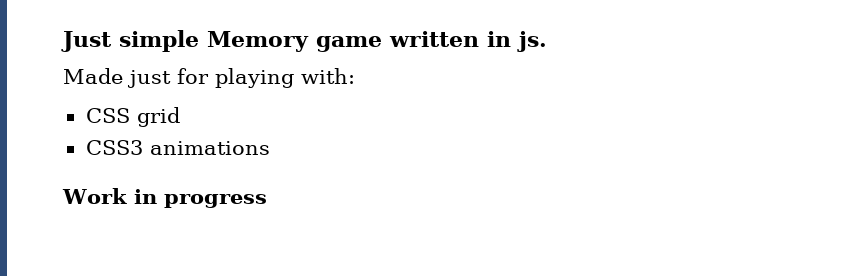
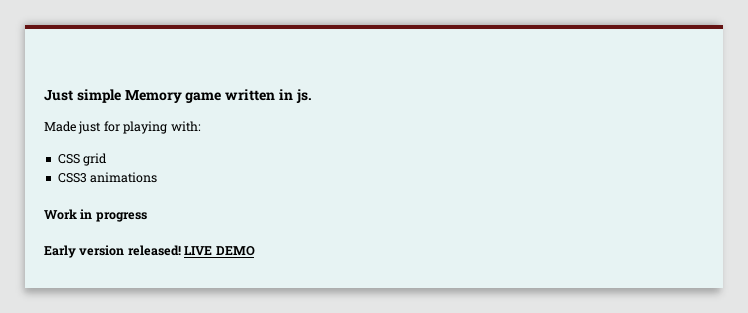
+ Early version released! LIVE DEMO

